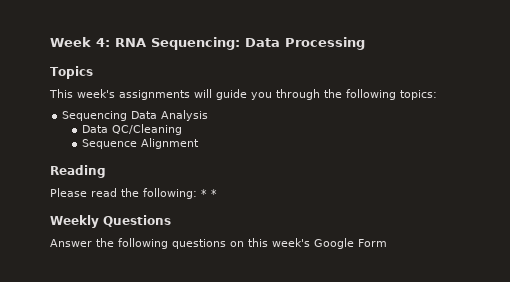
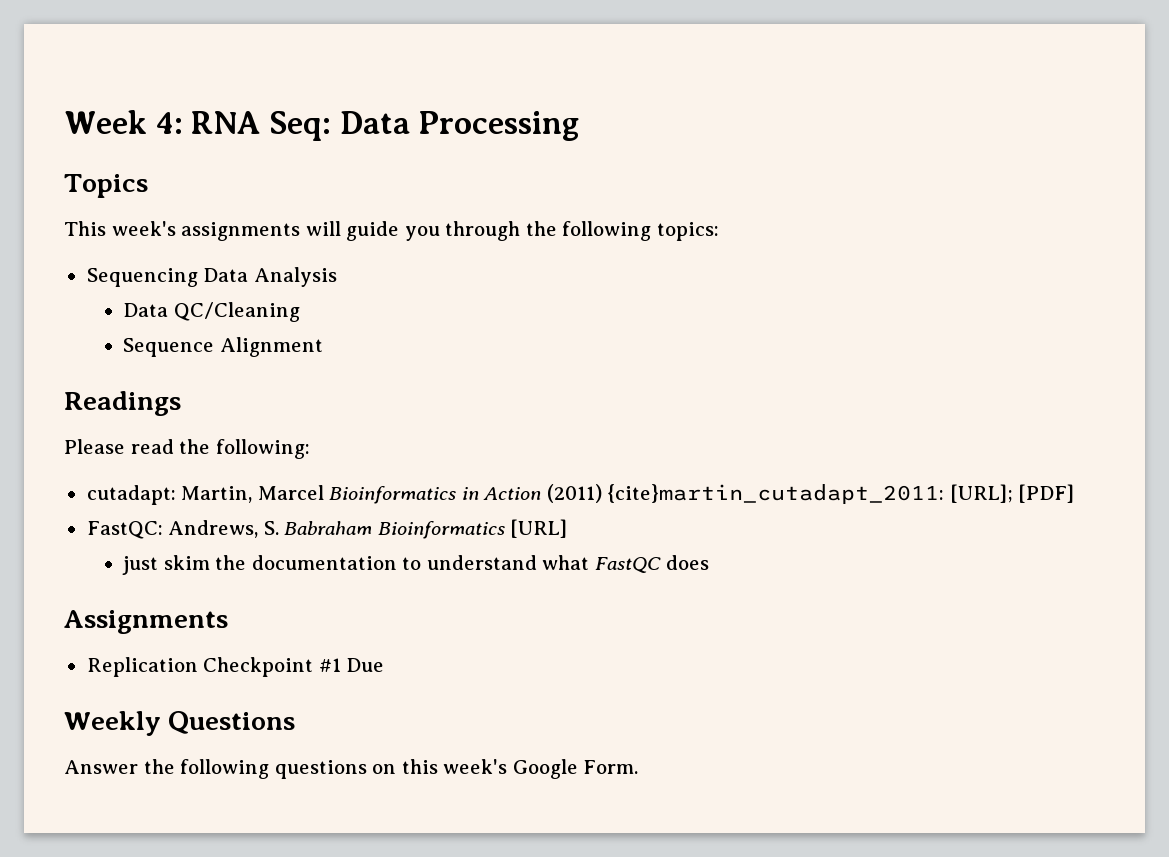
- Week 4: RNA Sequencing: Data Processing
+ Week 4: RNA Seq: Data Processing
- Reading
+ Readings
- Please read the following: * *
+ Please read the following:
+ cutadapt: Martin, Marcel Bioinformatics in Action (2011) {cite}martin_cutadapt_2011: [URL]; [PDF]
+ FastQC: Andrews, S. Babraham Bioinformatics [URL]
+ just skim the documentation to understand what FastQC does
+ Assignments
+ Replication Checkpoint #1 Due
- Answer the following questions on this week's Google Form
+ Answer the following questions on this week's Google Form.

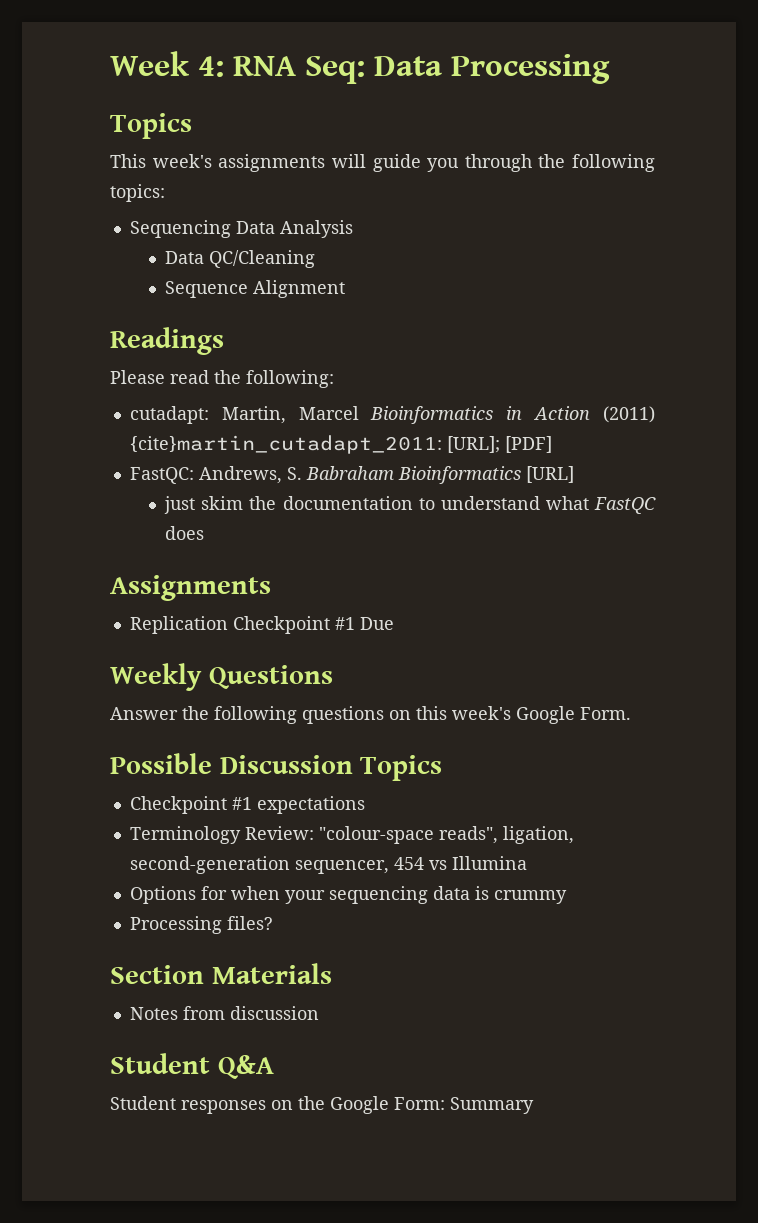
+ Possible Discussion Topics
+ Checkpoint #1 expectations
+ Terminology Review: "colour-space reads", ligation, second-generation sequencer, 454 vs Illumina
+ Options for when your sequencing data is crummy
+ Processing files?
+ Section Materials
+ Notes from discussion
+ Student Q&A
+ Student responses on the Google Form: Summary

